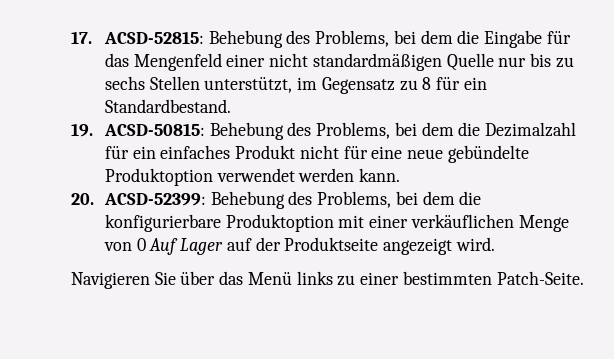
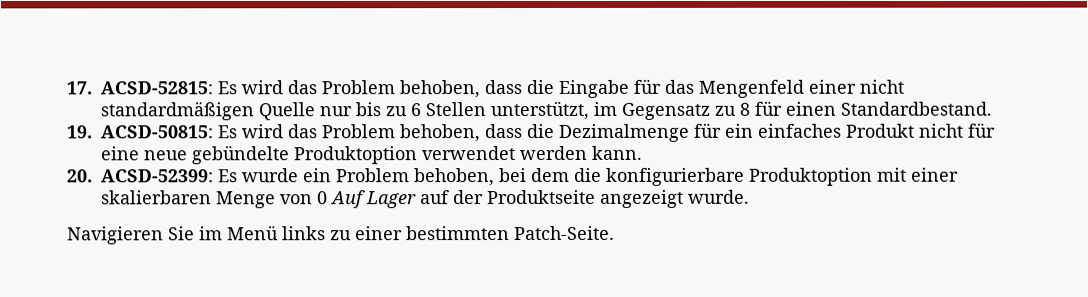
- 17. ACSD-52815: Behebung des Problems, bei dem die Eingabe für das Mengenfeld einer nicht standardmäßigen Quelle nur bis zu sechs Stellen unterstützt, im Gegensatz zu 8 für ein Standardbestand.
+ 17. ACSD-52815: Es wird das Problem behoben, dass die Eingabe für das Mengenfeld einer nicht standardmäßigen Quelle nur bis zu 6 Stellen unterstützt, im Gegensatz zu 8 für einen Standardbestand.
- 19. ACSD-50815: Behebung des Problems, bei dem die Dezimalzahl für ein einfaches Produkt nicht für eine neue gebündelte Produktoption verwendet werden kann.
+ 19. ACSD-50815: Es wird das Problem behoben, dass die Dezimalmenge für ein einfaches Produkt nicht für eine neue gebündelte Produktoption verwendet werden kann.
- 20. ACSD-52399: Behebung des Problems, bei dem die konfigurierbare Produktoption mit einer verkäuflichen Menge von 0 Auf Lager auf der Produktseite angezeigt wird.
+ 20. ACSD-52399: Es wurde ein Problem behoben, bei dem die konfigurierbare Produktoption mit einer skalierbaren Menge von 0 Auf Lager auf der Produktseite angezeigt wurde.
- Navigieren Sie über das Menü links zu einer bestimmten Patch-Seite.
+ Navigieren Sie im Menü links zu einer bestimmten Patch-Seite.

